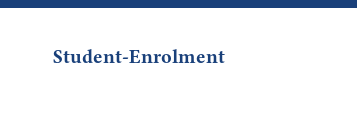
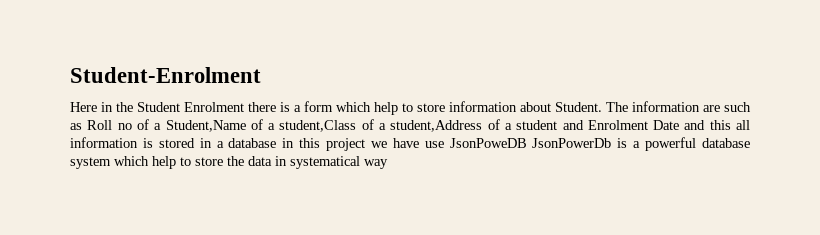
+ Here in the Student Enrolment there is a form which help to store information about Student. The information are such as Roll no of a Student,Name of a student,Class of a student,Address of a student and Enrolment Date and this all information is stored in a database in this project we have use JsonPoweDB JsonPowerDb is a powerful database system which help to store the data in systematical way

